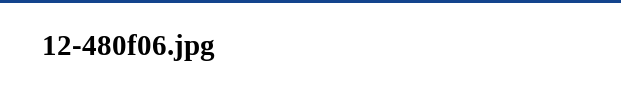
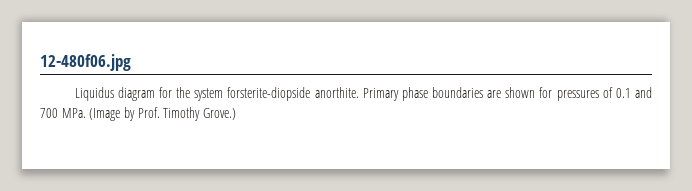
+ Liquidus diagram for the system forsterite-diopside anorthite. Primary phase boundaries are shown for pressures of 0.1 and 700 MPa. (Image by Prof. Timothy Grove.)

